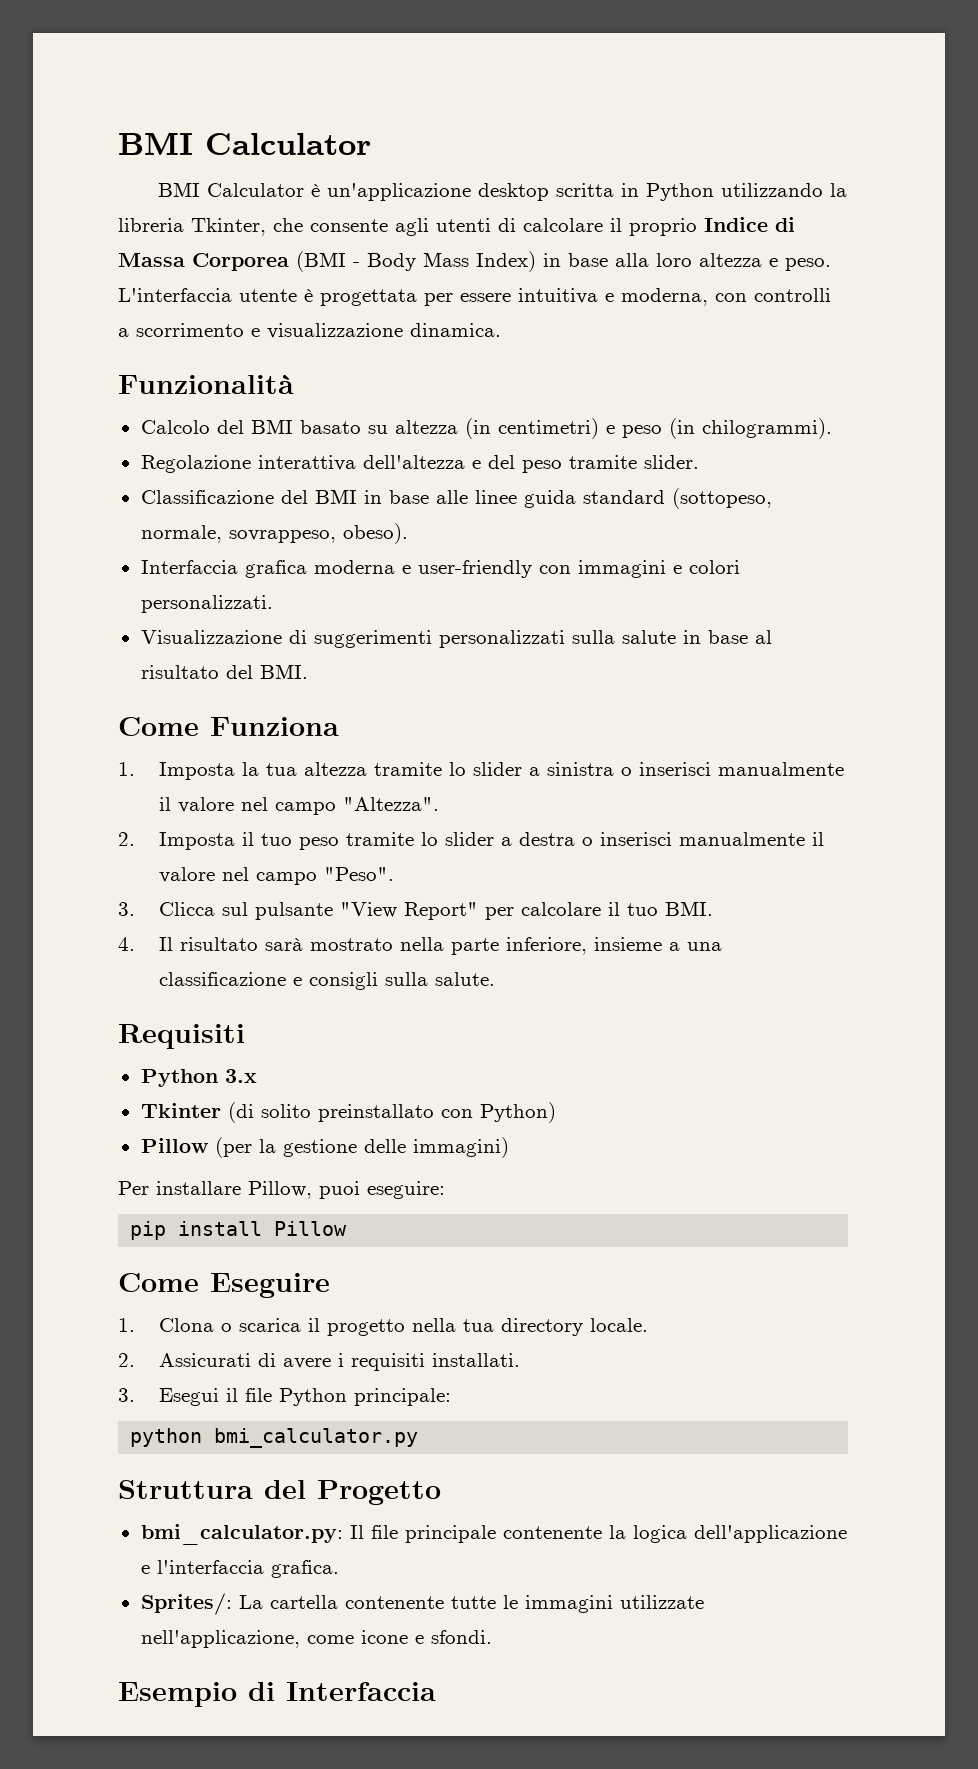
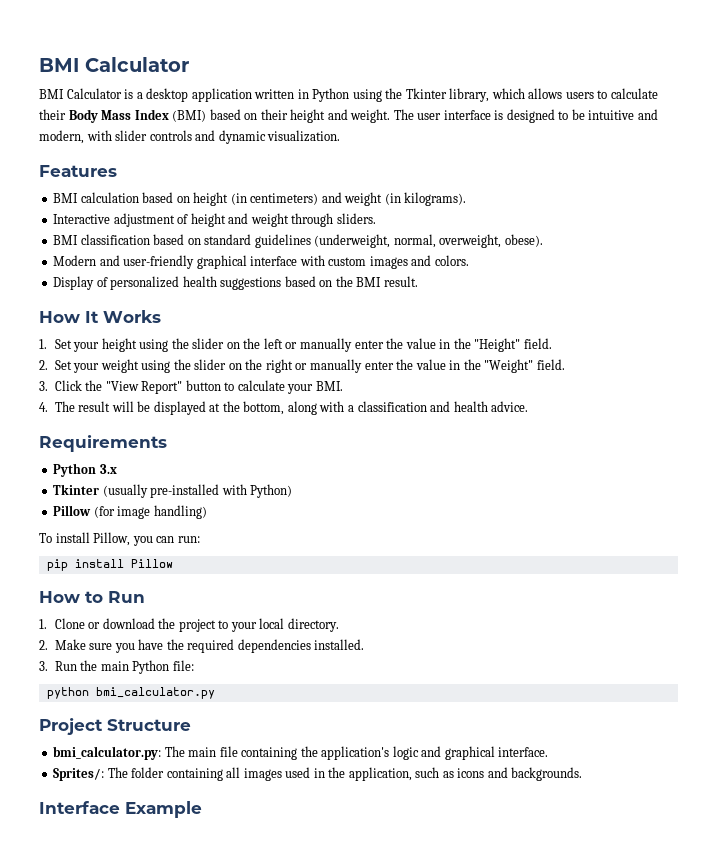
- BMI Calculator è un'applicazione desktop scritta in Python utilizzando la libreria Tkinter, che consente agli utenti di calcolare il proprio Indice di Massa Corporea (BMI - Body Mass Index) in base alla loro altezza e peso. L'interfaccia utente è progettata per essere intuitiva e moderna, con controlli a scorrimento e visualizzazione dinamica.
- Funzionalità
- Calcolo del BMI basato su altezza (in centimetri) e peso (in chilogrammi).
- Regolazione interattiva dell'altezza e del peso tramite slider.
- Classificazione del BMI in base alle linee guida standard (sottopeso, normale, sovrappeso, obeso).
- Interfaccia grafica moderna e user-friendly con immagini e colori personalizzati.
- Visualizzazione di suggerimenti personalizzati sulla salute in base al risultato del BMI.
- Come Funziona
- 1. Imposta la tua altezza tramite lo slider a sinistra o inserisci manualmente il valore nel campo "Altezza".
- 2. Imposta il tuo peso tramite lo slider a destra o inserisci manualmente il valore nel campo "Peso".
- 3. Clicca sul pulsante "View Report" per calcolare il tuo BMI.
- 4. Il risultato sarà mostrato nella parte inferiore, insieme a una classificazione e consigli sulla salute.
- Requisiti
+ BMI Calculator is a desktop application written in Python using the Tkinter library, which allows users to calculate their Body Mass Index (BMI) based on their height and weight. The user interface is designed to be intuitive and modern, with slider controls and dynamic visualization.
+ Features
+ BMI calculation based on height (in centimeters) and weight (in kilograms).
+ Interactive adjustment of height and weight through sliders.
+ BMI classification based on standard guidelines (underweight, normal, overweight, obese).
+ Modern and user-friendly graphical interface with custom images and colors.
+ Display of personalized health suggestions based on the BMI result.
+ How It Works
+ 1. Set your height using the slider on the left or manually enter the value in the "Height" field.
+ 2. Set your weight using the slider on the right or manually enter the value in the "Weight" field.
+ 3. Click the "View Report" button to calculate your BMI.
+ 4. The result will be displayed at the bottom, along with a classification and health advice.
+ Requirements
  Python 3.x
- Tkinter (di solito preinstallato con Python)
- Pillow (per la gestione delle immagini)
- Per installare Pillow, puoi eseguire:
+ Tkinter (usually pre-installed with Python)
+ Pillow (for image handling)
+ To install Pillow, you can run:
  pip install Pillow
- Come Eseguire
- 1. Clona o scarica il progetto nella tua directory locale.
- 2. Assicurati di avere i requisiti installati.
- 3. Esegui il file Python principale:
+ How to Run
+ 1. Clone or download the project to your local directory.
+ 2. Make sure you have the required dependencies installed.
+ 3. Run the main Python file:
  python bmi_calculator.py
- Struttura del Progetto
- bmi_calculator.py: Il file principale contenente la logica dell'applicazione e l'interfaccia grafica.
- Sprites/: La cartella contenente tutte le immagini utilizzate nell'applicazione, come icone e sfondi.
- Esempio di Interfaccia
+ Project Structure
+ bmi_calculator.py: The main file containing the application's logic and graphical interface.
+ Sprites/: The folder containing all images used in the application, such as icons and backgrounds.
+ Interface Example

